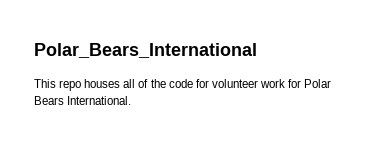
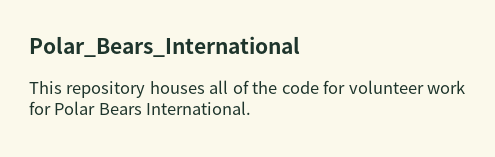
- This repo houses all of the code for volunteer work for Polar Bears International.
+ This repository houses all of the code for volunteer work for Polar Bears International.

